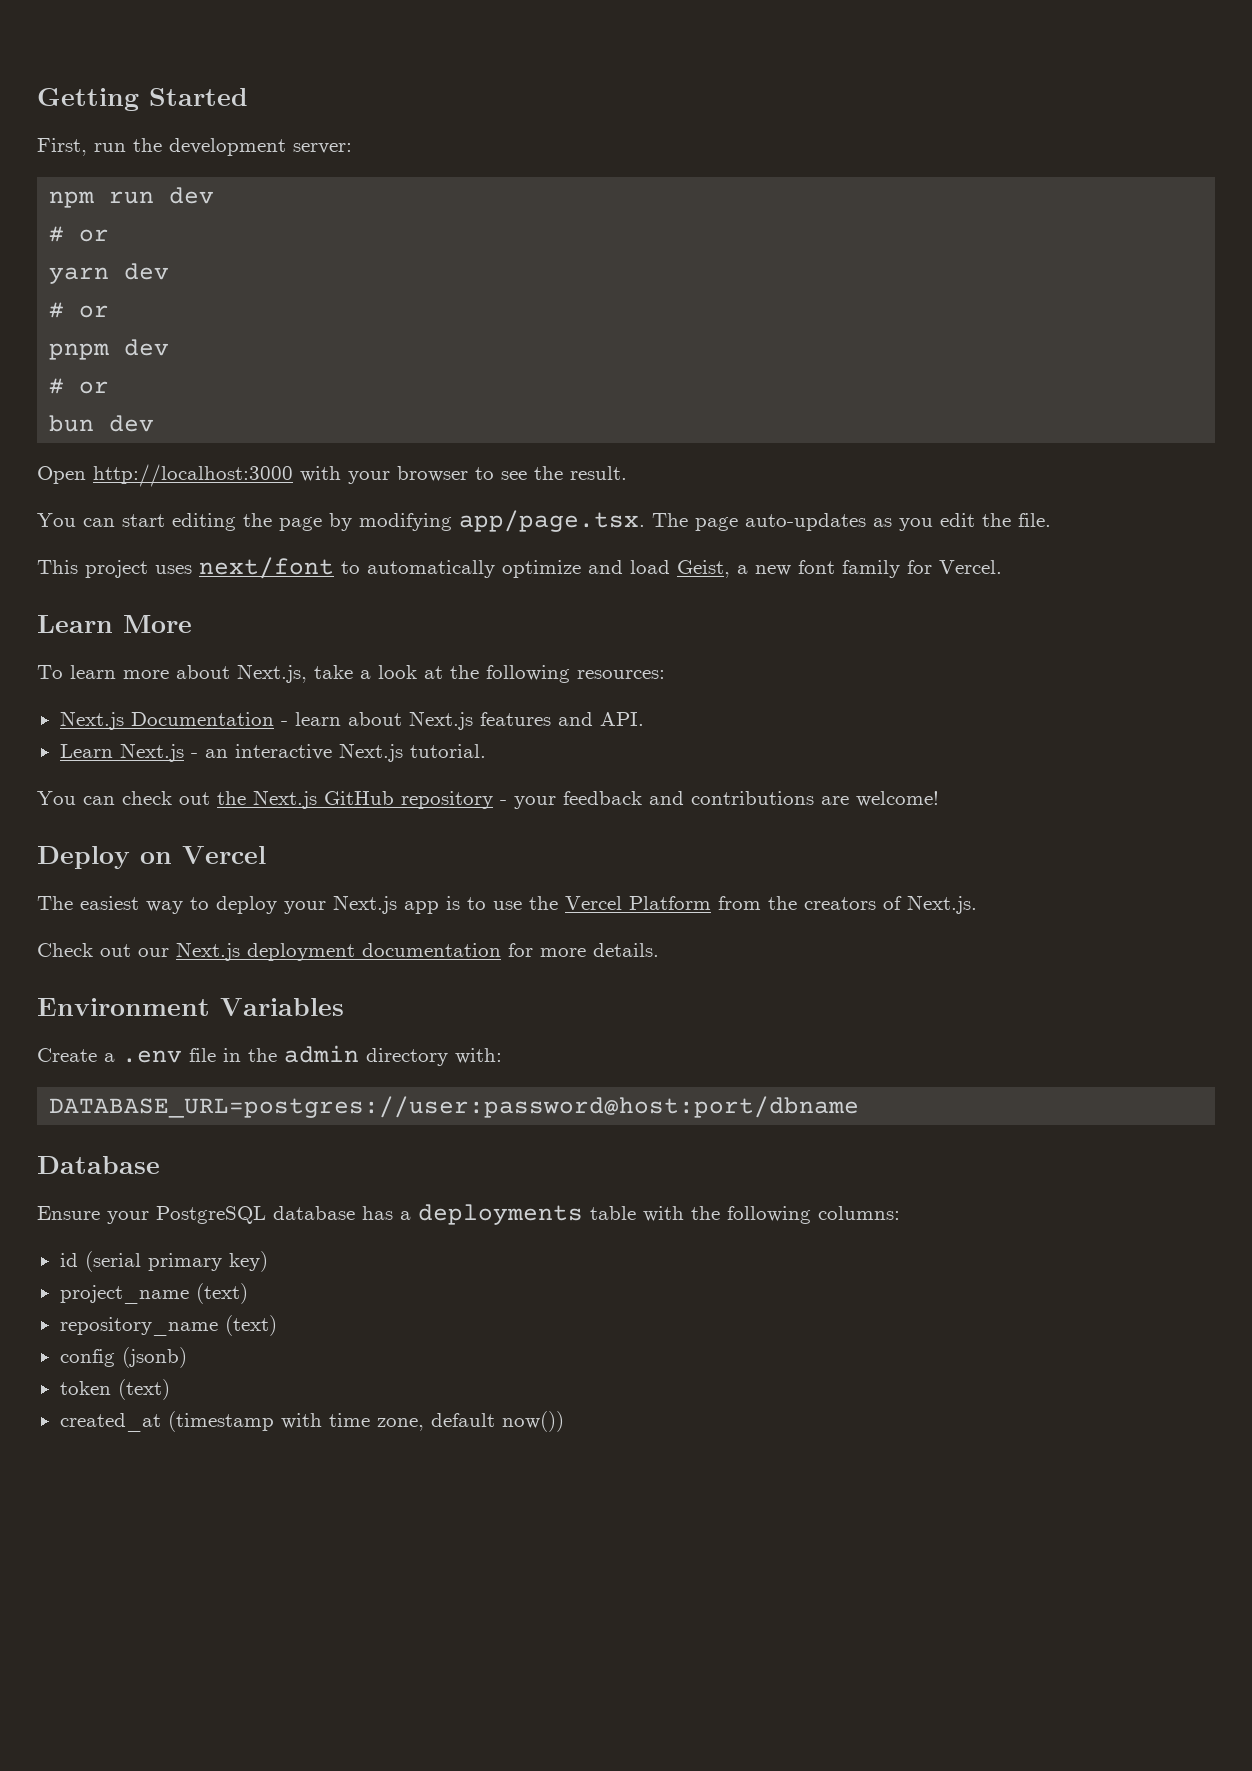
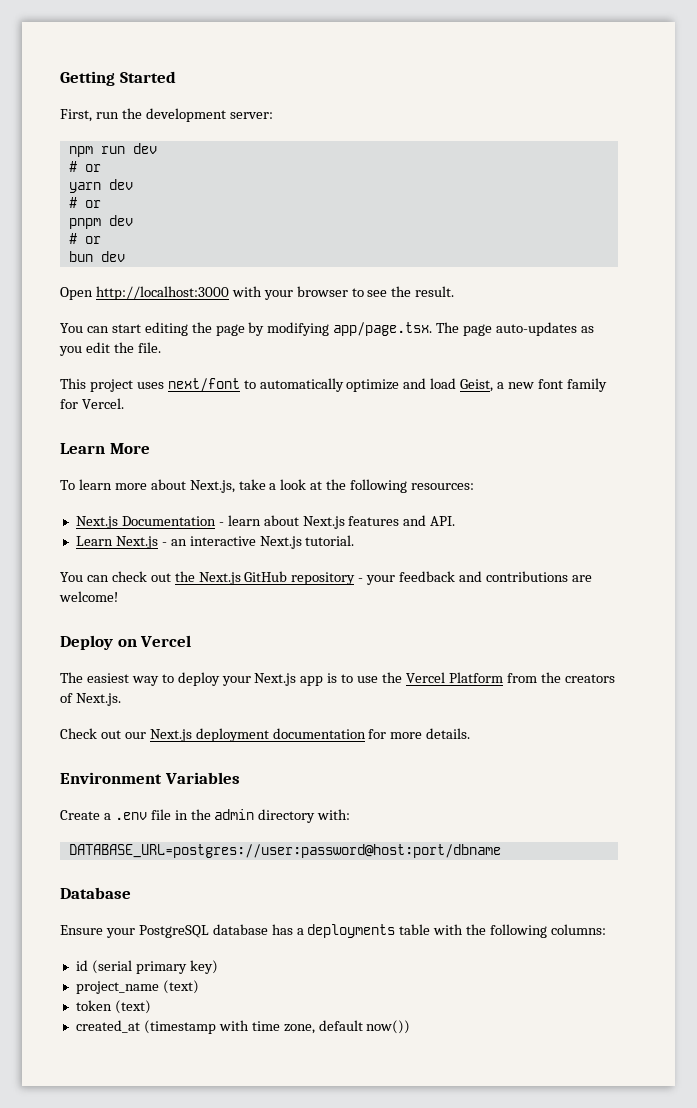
- repository_name (text)
- config (jsonb)

